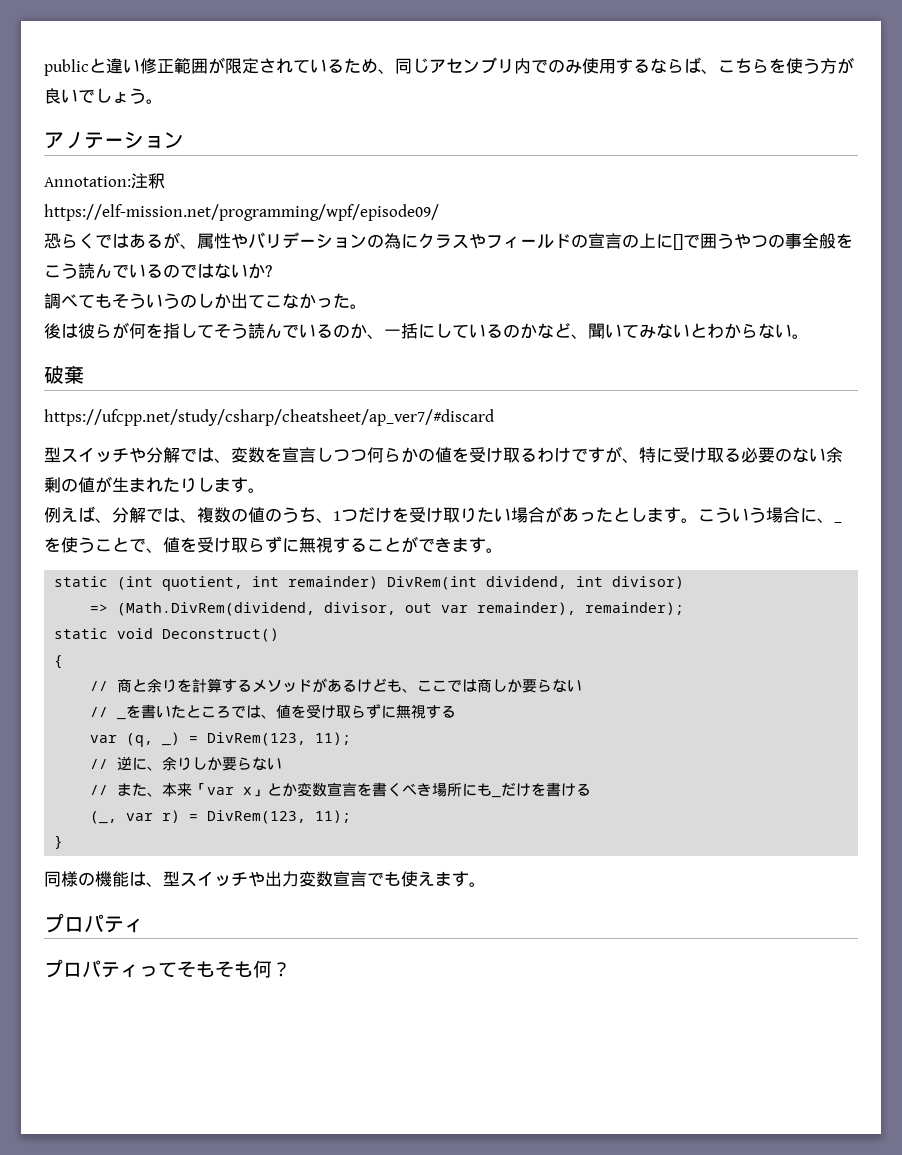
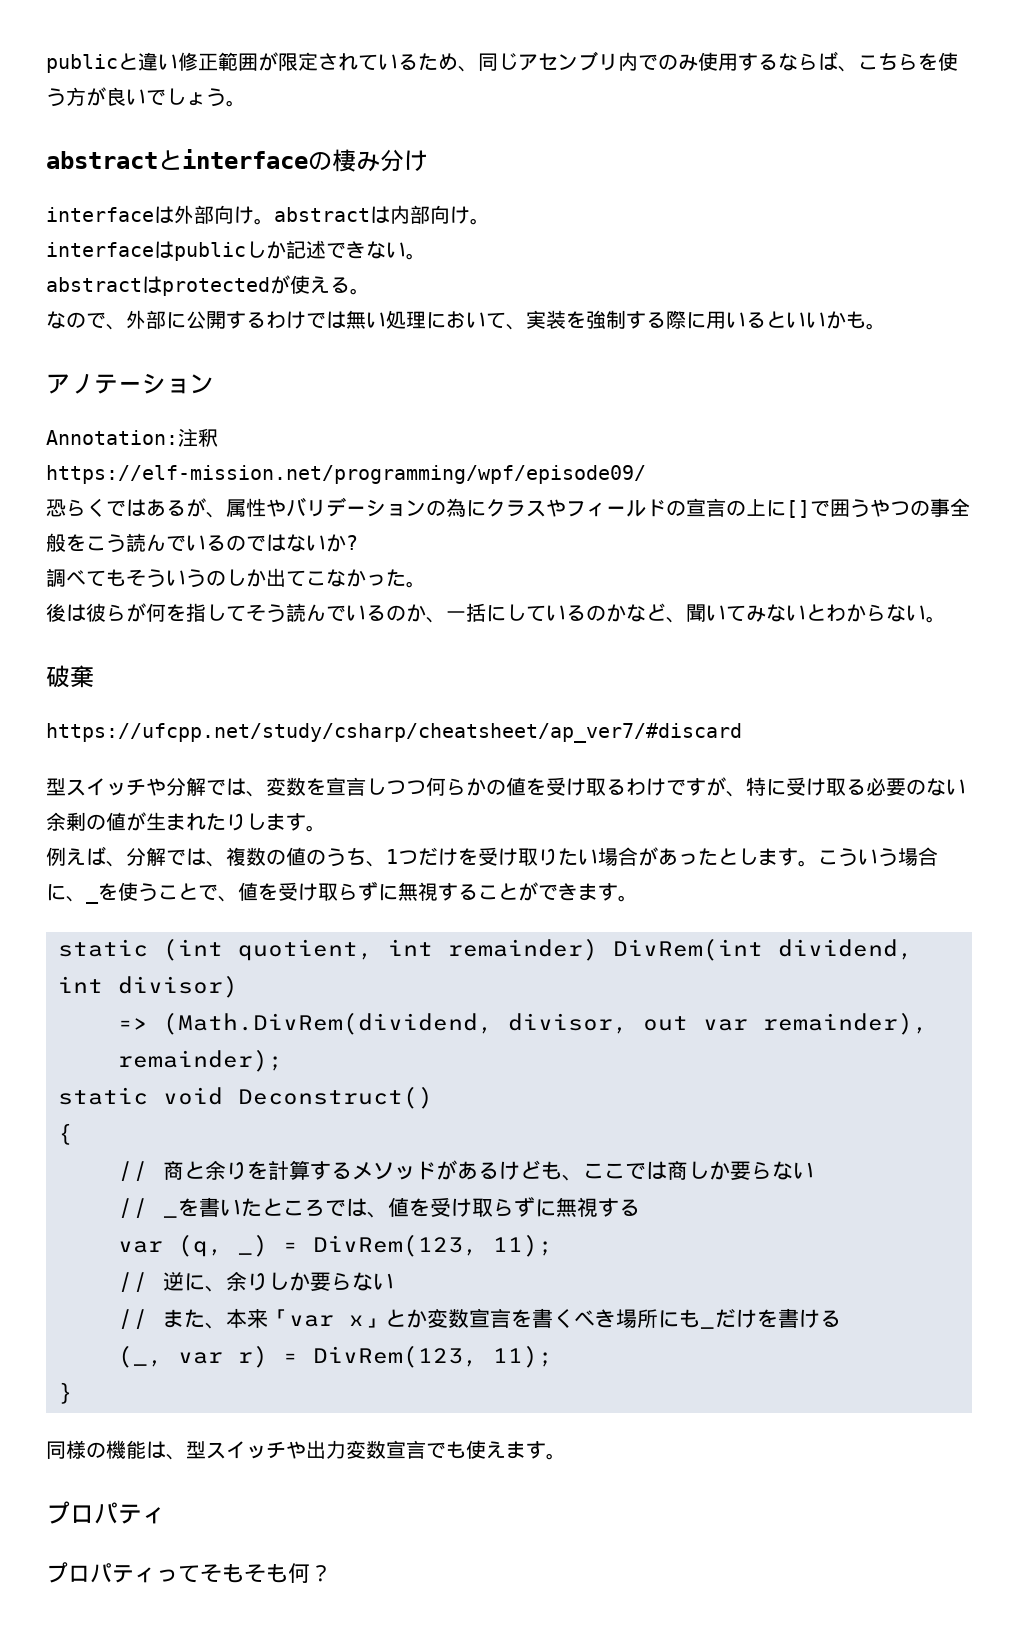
+ abstractとinterfaceの棲み分け
+ interfaceは外部向け。abstractは内部向け。
+ interfaceはpublicしか記述できない。
+ abstractはprotectedが使える。
+ なので、外部に公開するわけでは無い処理において、実装を強制する際に用いるといいかも。

